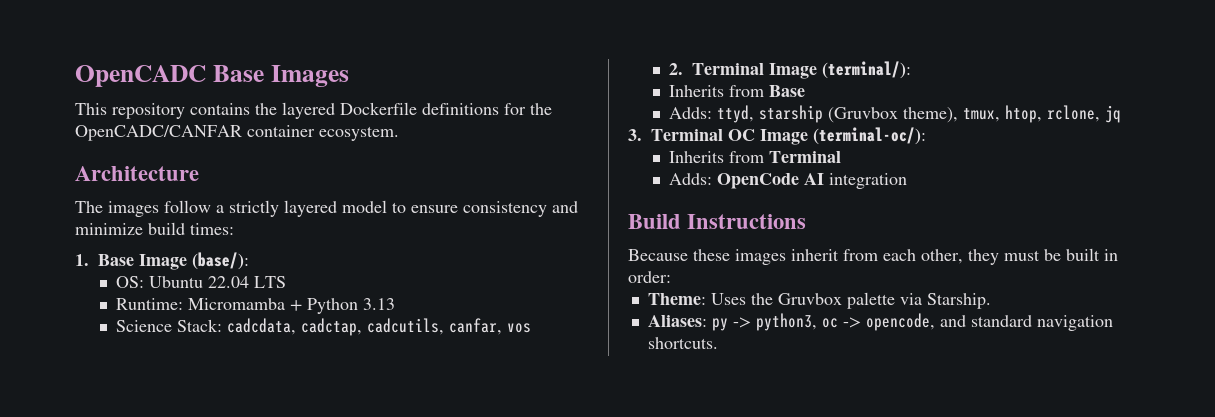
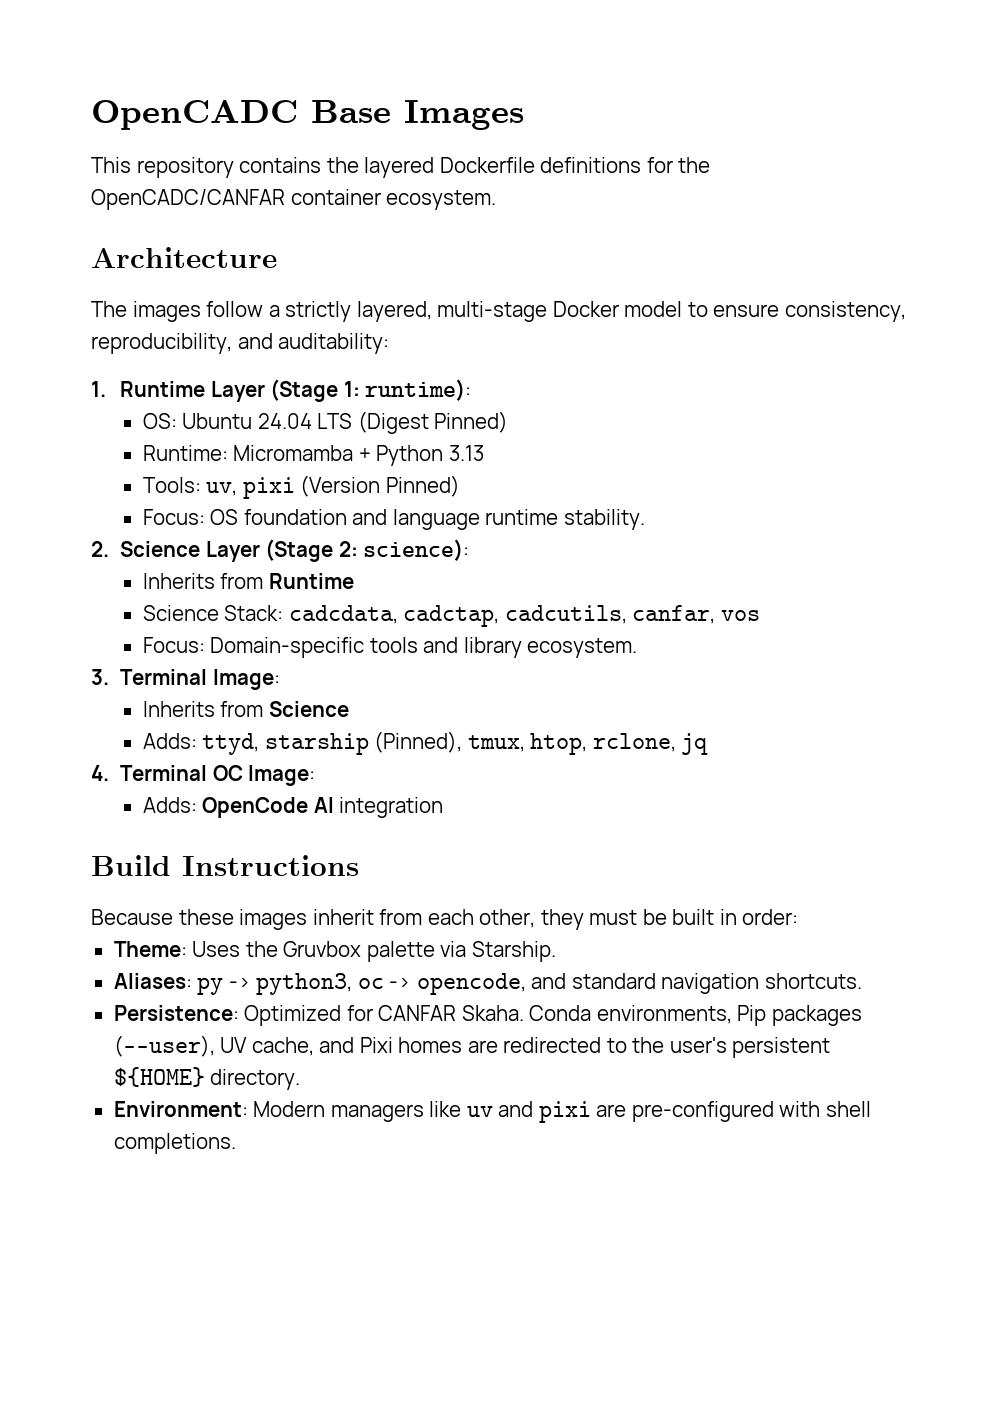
- The images follow a strictly layered model to ensure consistency and minimize build times:
- 1. Base Image (base/):
+ The images follow a strictly layered, multi-stage Docker model to ensure consistency, reproducibility, and auditability:
+ 1. Runtime Layer (Stage 1: runtime):
- OS: Ubuntu 22.04 LTS
+ OS: Ubuntu 24.04 LTS (Digest Pinned)
+ Tools: uv, pixi (Version Pinned)
+ Focus: OS foundation and language runtime stability.
+ 2. Science Layer (Stage 2: science):
+ Inherits from Runtime
- 2. Terminal Image (terminal/):
- Inherits from Base
+ Focus: Domain-specific tools and library ecosystem.
+ 3. Terminal Image:
+ Inherits from Science
- Adds: ttyd, starship (Gruvbox theme), tmux, htop, rclone, jq
+ Adds: ttyd, starship (Pinned), tmux, htop, rclone, jq
- 3. Terminal OC Image (terminal-oc/):
- Inherits from Terminal
+ 4. Terminal OC Image:
+ Persistence: Optimized for CANFAR Skaha. Conda environments, Pip packages (--user), UV cache, and Pixi homes are redirected to the user's persistent ${HOME} directory.
+ Environment: Modern managers like uv and pixi are pre-configured with shell completions.

